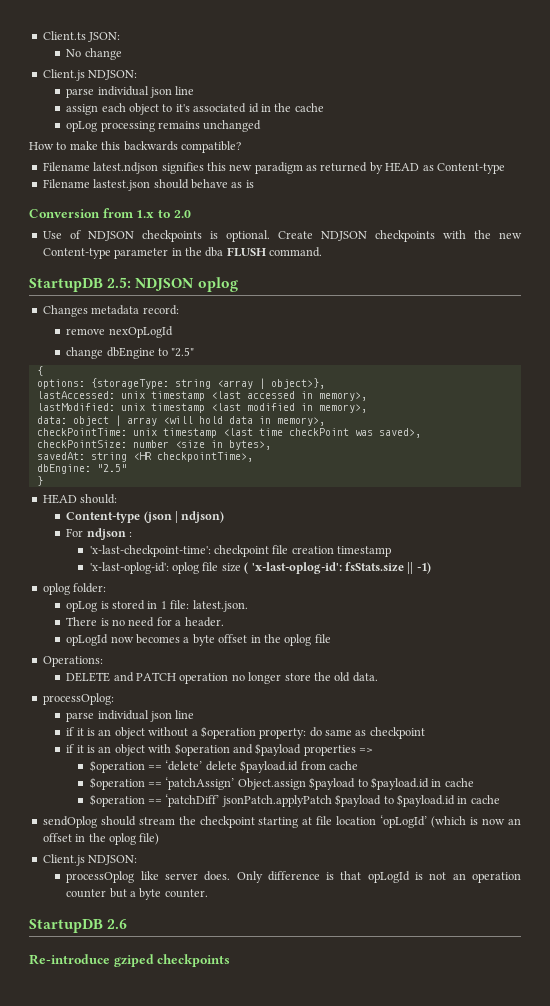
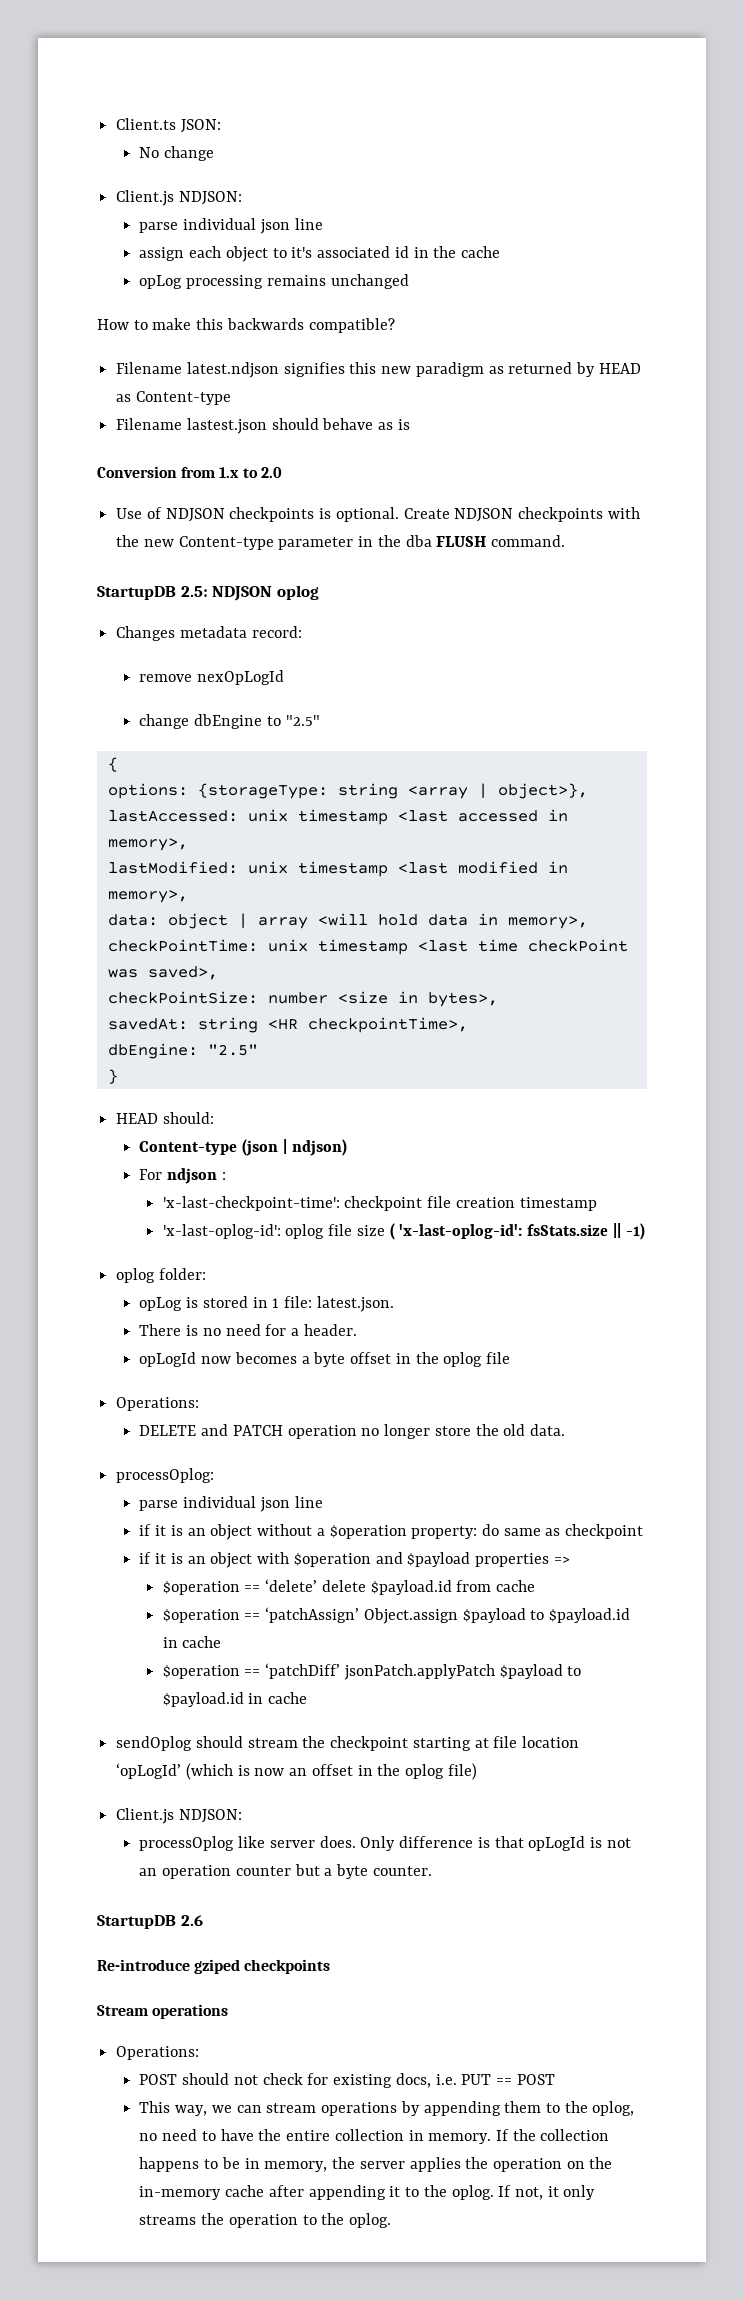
+ Stream operations
+ Operations:
+ POST should not check for existing docs, i.e. PUT == POST
+ This way, we can stream operations by appending them to the oplog, no need to have the entire collection in memory. If the collection happens to be in memory, the server applies the operation on the in-memory cache after appending it to the oplog. If not, it only streams the operation to the oplog.

